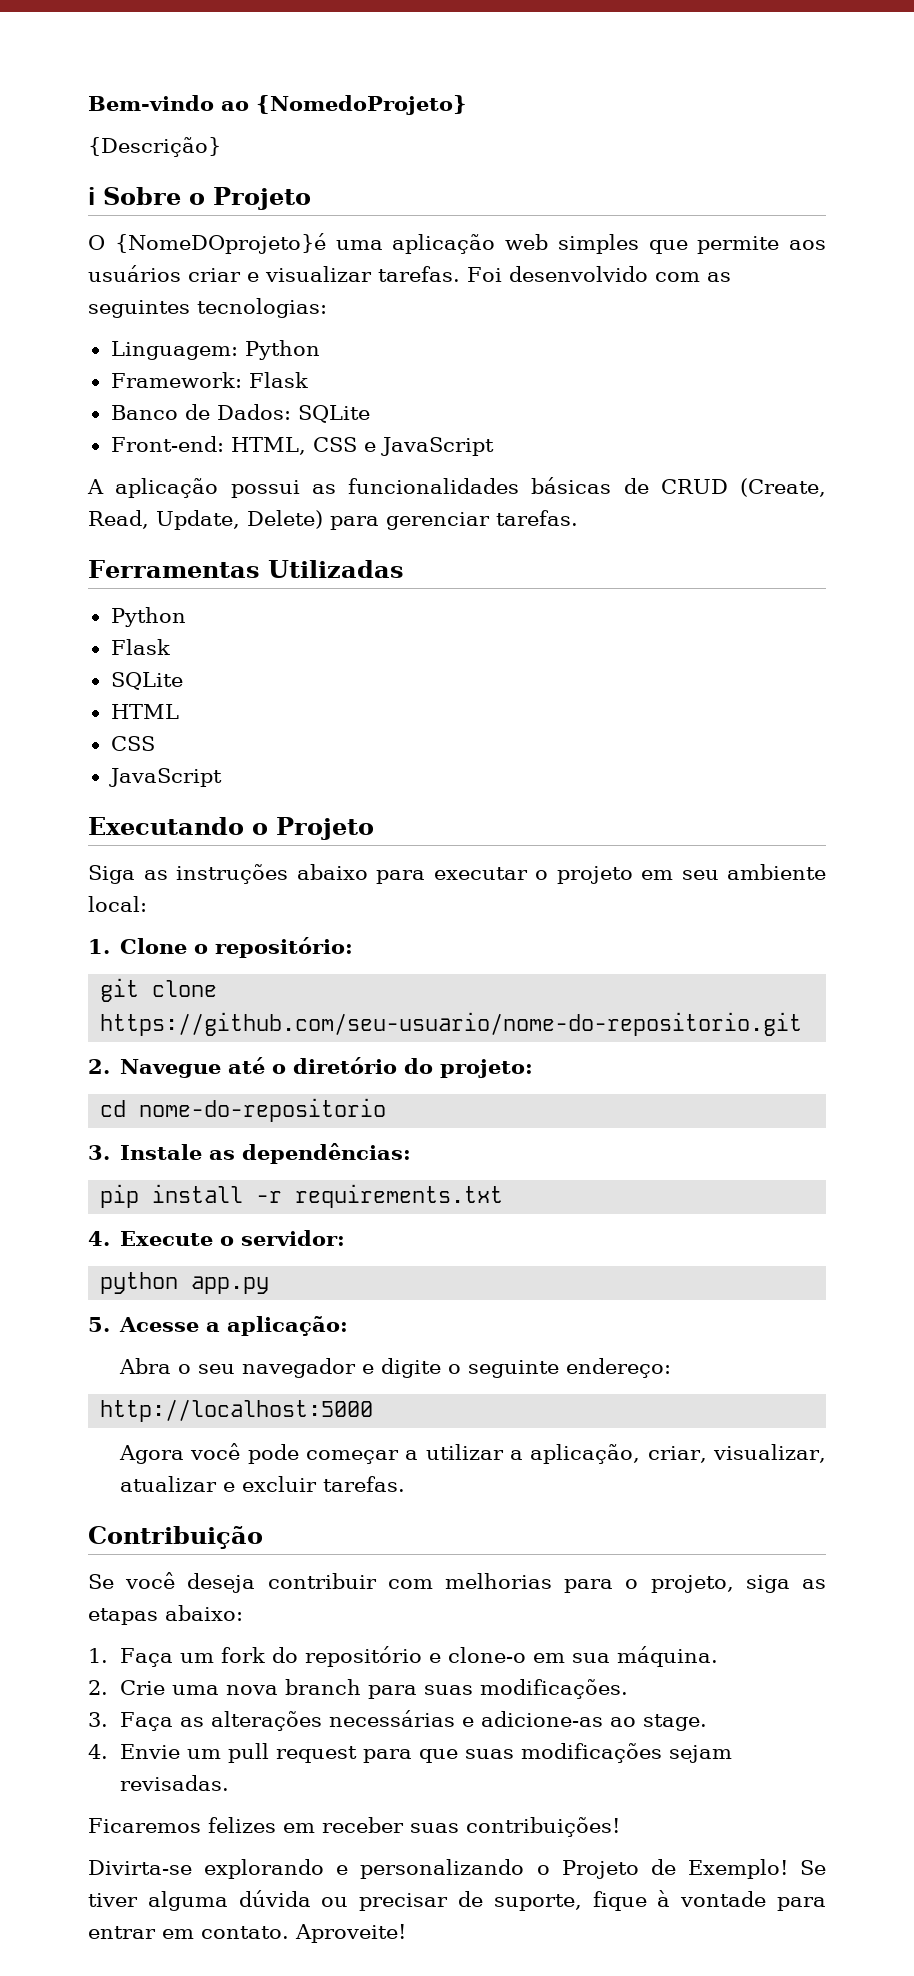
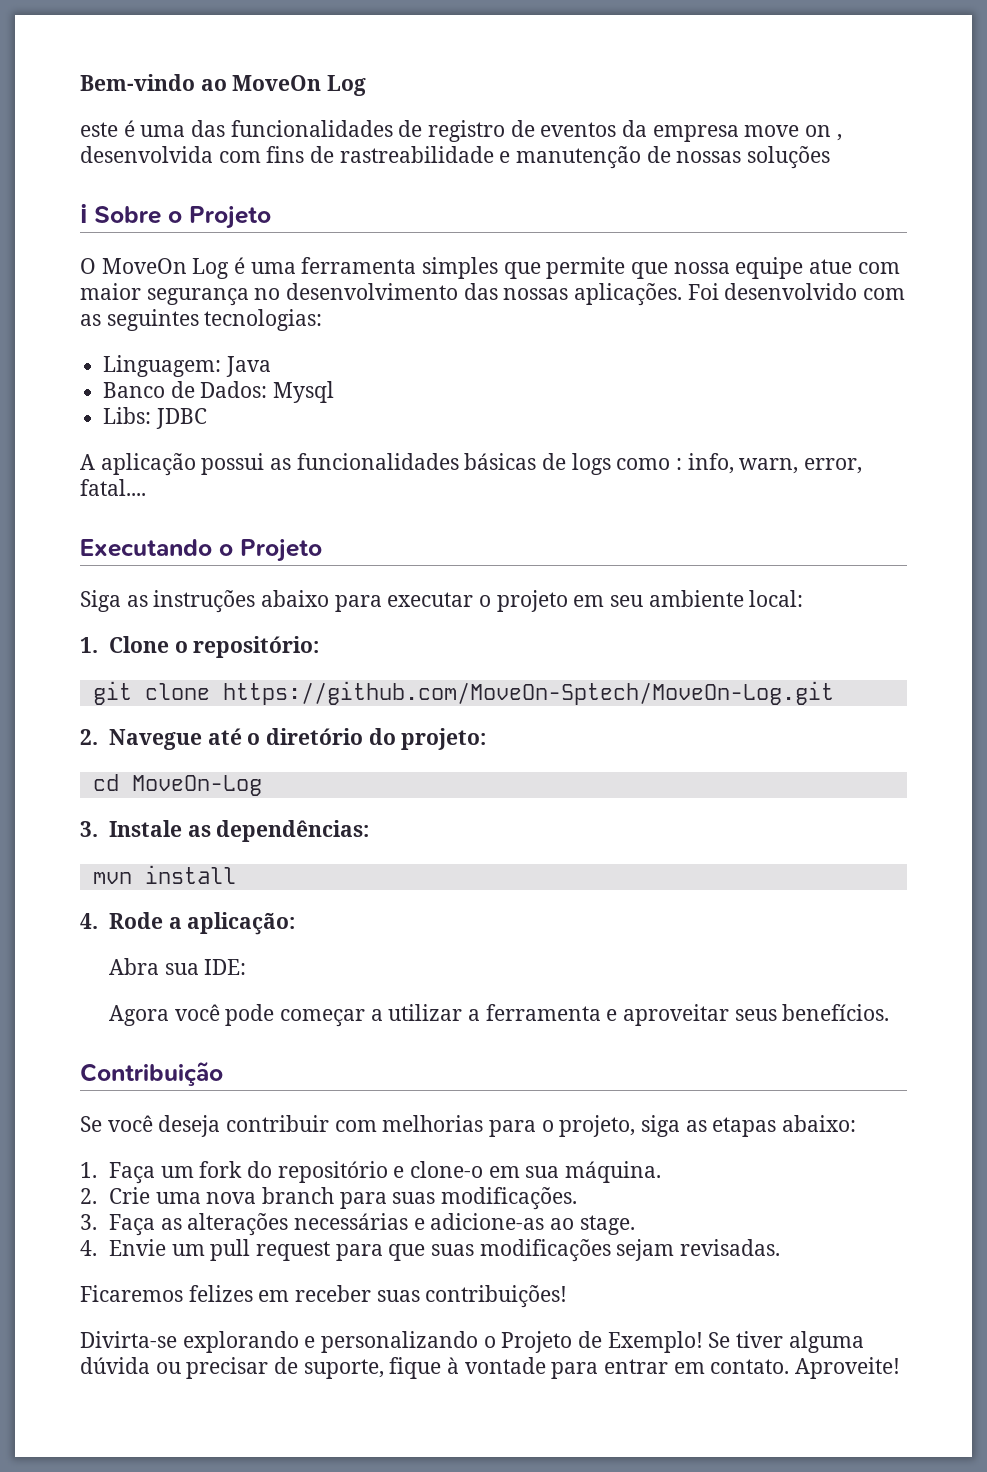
- Bem-vindo ao {NomedoProjeto}
- {Descrição}
+ Bem-vindo ao MoveOn Log
+ este é uma das funcionalidades de registro de eventos da empresa move on , desenvolvida com fins de rastreabilidade e manutenção de nossas soluções
- O {NomeDOprojeto}é uma aplicação web simples que permite aos usuários criar e visualizar tarefas.
+ O MoveOn Log é uma ferramenta simples que permite que nossa equipe atue com maior segurança no desenvolvimento das nossas aplicações.
- Linguagem: Python
- Framework: Flask
+ Linguagem: Java
- Banco de Dados: SQLite
- Front-end: HTML, CSS e JavaScript
+ Banco de Dados: Mysql
+ Libs: JDBC
- A aplicação possui as funcionalidades básicas de CRUD (Create, Read, Update, Delete) para gerenciar tarefas.
- Ferramentas Utilizadas
- Python
- Flask
- SQLite
- HTML
- CSS
- JavaScript
+ A aplicação possui as funcionalidades básicas de logs como : info, warn, error, fatal....
- git clone https://github.com/seu-usuario/nome-do-repositorio.git
+ git clone https://github.com/MoveOn-Sptech/MoveOn-Log.git
- cd nome-do-repositorio
+ cd MoveOn-Log
- pip install -r requirements.txt
- 4. Execute o servidor:
- python app.py
- 5. Acesse a aplicação:
- Abra o seu navegador e digite o seguinte endereço:
- http://localhost:5000
+ mvn install
+ 4. Rode a aplicação:
+ Abra sua IDE:
- Agora você pode começar a utilizar a aplicação, criar, visualizar, atualizar e excluir tarefas.
+ Agora você pode começar a utilizar a ferramenta e aproveitar seus benefícios.

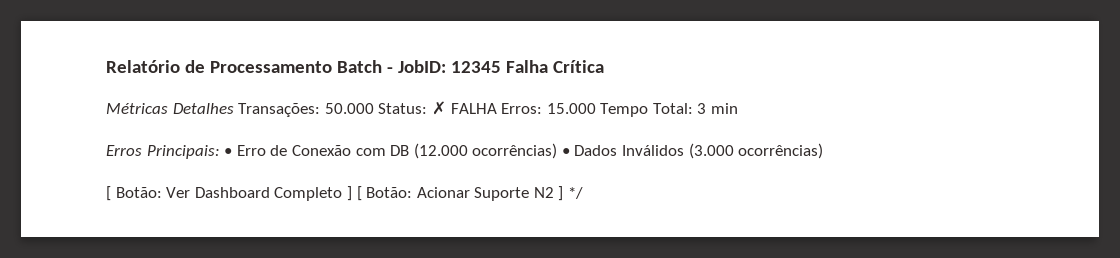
- Bem-vindo ao MoveOn Log
- este é uma das funcionalidades de registro de eventos da empresa move on , desenvolvida com fins de rastreabilidade e manutenção de nossas soluções
- ℹ Sobre o Projeto
- O MoveOn Log é uma ferramenta simples que permite que nossa equipe atue com maior segurança no desenvolvimento das nossas aplicações. Foi desenvolvido com as seguintes tecnologias:
- Linguagem: Java
- Banco de Dados: Mysql
- Libs: JDBC
- A aplicação possui as funcionalidades básicas de logs como : info, warn, error, fatal....
- Executando o Projeto
- Siga as instruções abaixo para executar o projeto em seu ambiente local:
- 1. Clone o repositório:
- git clone https://github.com/MoveOn-Sptech/MoveOn-Log.git
- 2. Navegue até o diretório do projeto:
- cd MoveOn-Log
- 3. Instale as dependências:
- mvn install
- 4. Rode a aplicação:
- Abra sua IDE:
- Agora você pode começar a utilizar a ferramenta e aproveitar seus benefícios.
- Contribuição
- Se você deseja contribuir com melhorias para o projeto, siga as etapas abaixo:
- 1. Faça um fork do repositório e clone-o em sua máquina.
- 2. Crie uma nova branch para suas modificações.
- 3. Faça as alterações necessárias e adicione-as ao stage.
- 4. Envie um pull request para que suas modificações sejam revisadas.
- Ficaremos felizes em receber suas contribuições!
- Divirta-se explorando e personalizando o Projeto de Exemplo! Se tiver alguma dúvida ou precisar de suporte, fique à vontade para entrar em contato. Aproveite!
+ Relatório de Processamento Batch - JobID: 12345 Falha Crítica
+ Métricas Detalhes Transações: 50.000 Status: ✗ FALHA Erros: 15.000 Tempo Total: 3 min
+ Erros Principais: • Erro de Conexão com DB (12.000 ocorrências) • Dados Inválidos (3.000 ocorrências)
+ [ Botão: Ver Dashboard Completo ] [ Botão: Acionar Suporte N2 ] */

